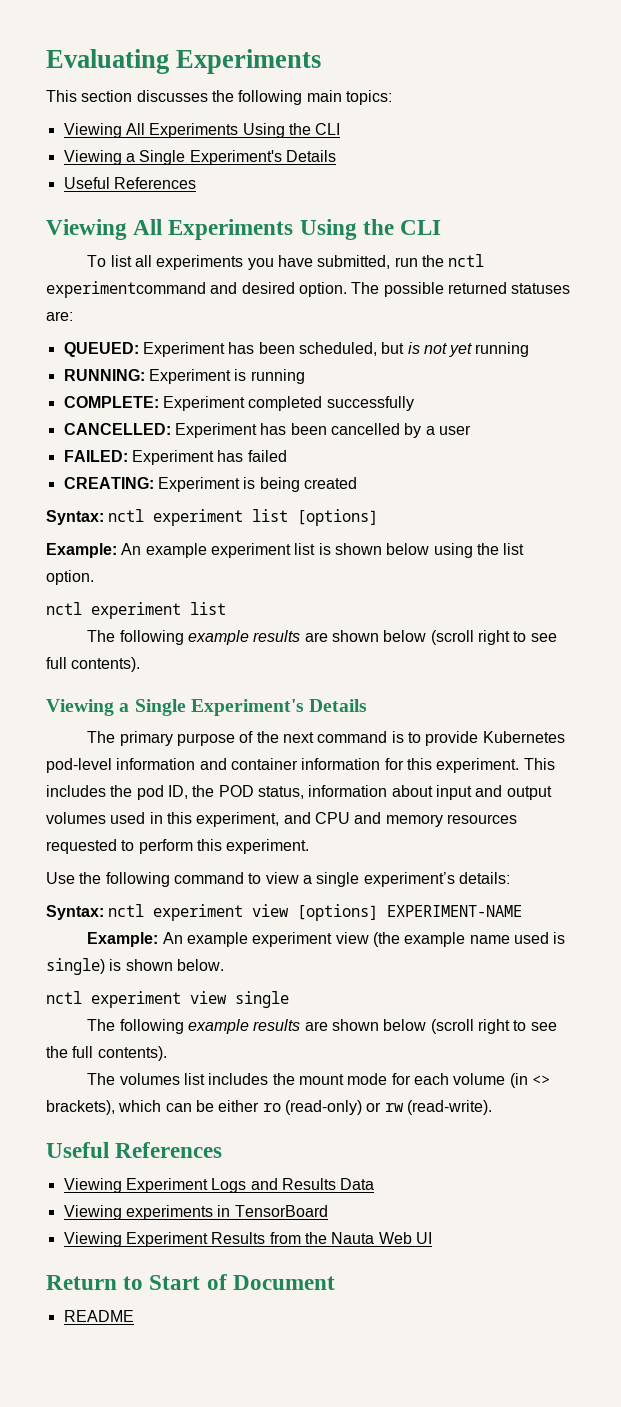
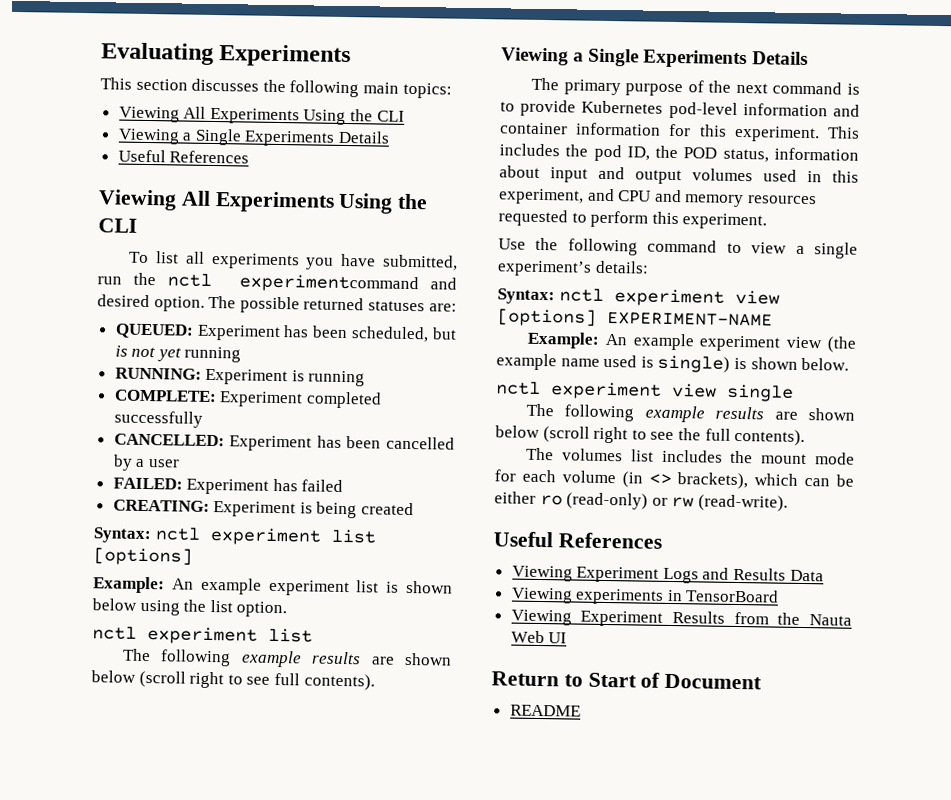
  This section discusses the following main topics:
  Viewing All Experiments Using the CLI
- Viewing a Single Experiment's Details
+ Viewing a Single Experiments Details
  The following example results are shown below (scroll right to see full contents).
- Viewing a Single Experiment's Details
+ Viewing a Single Experiments Details

